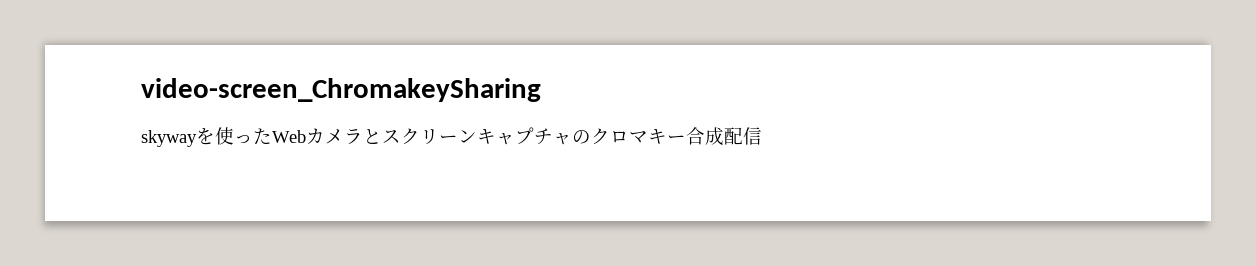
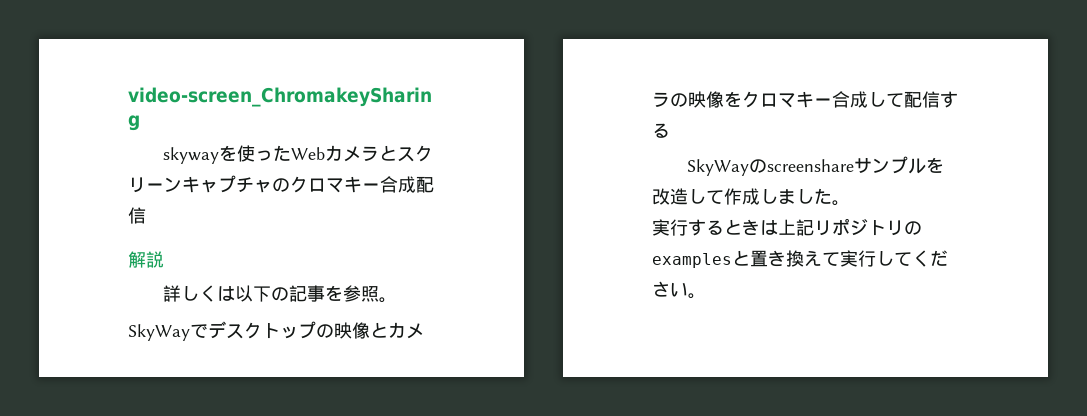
+ 解説
+ 詳しくは以下の記事を参照。
+ SkyWayでデスクトップの映像とカメラの映像をクロマキー合成して配信する
+ SkyWayのscreenshareサンプルを改造して作成しました。
+ 実行するときは上記リポジトリのexamplesと置き換えて実行してください。

